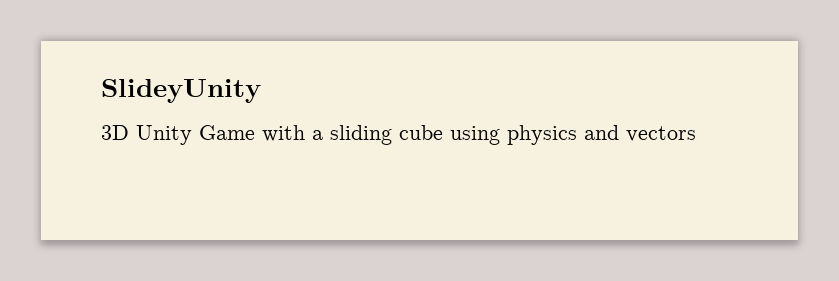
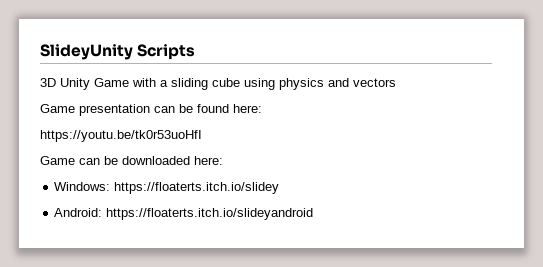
- SlideyUnity
+ SlideyUnity Scripts
+ Game presentation can be found here:
+ https://youtu.be/tk0r53uoHfI
+ Game can be downloaded here:
+ Windows: https://floaterts.itch.io/slidey
+ Android: https://floaterts.itch.io/slideyandroid

